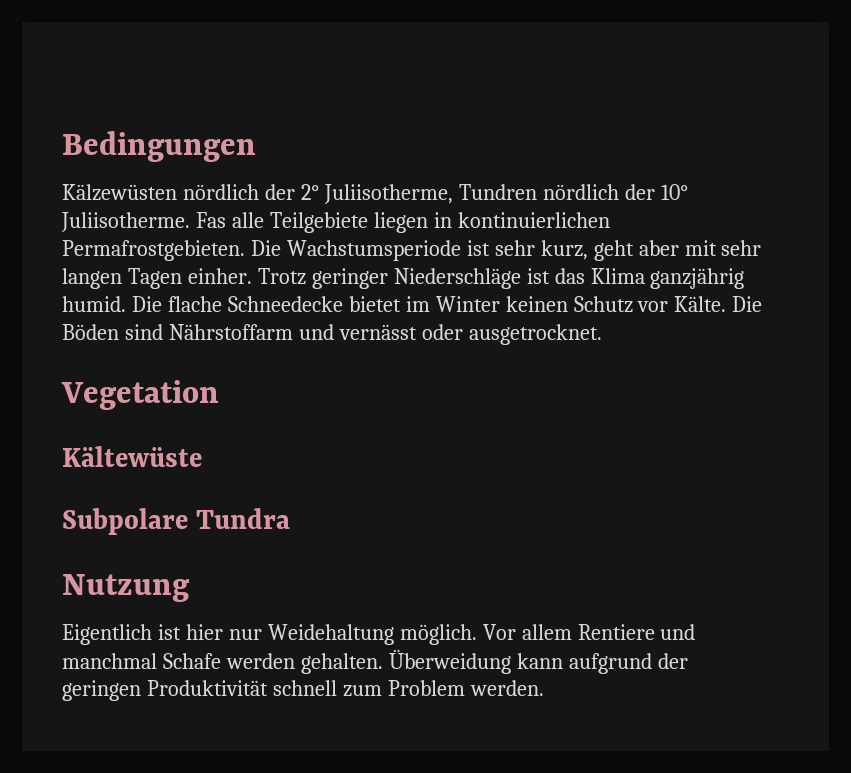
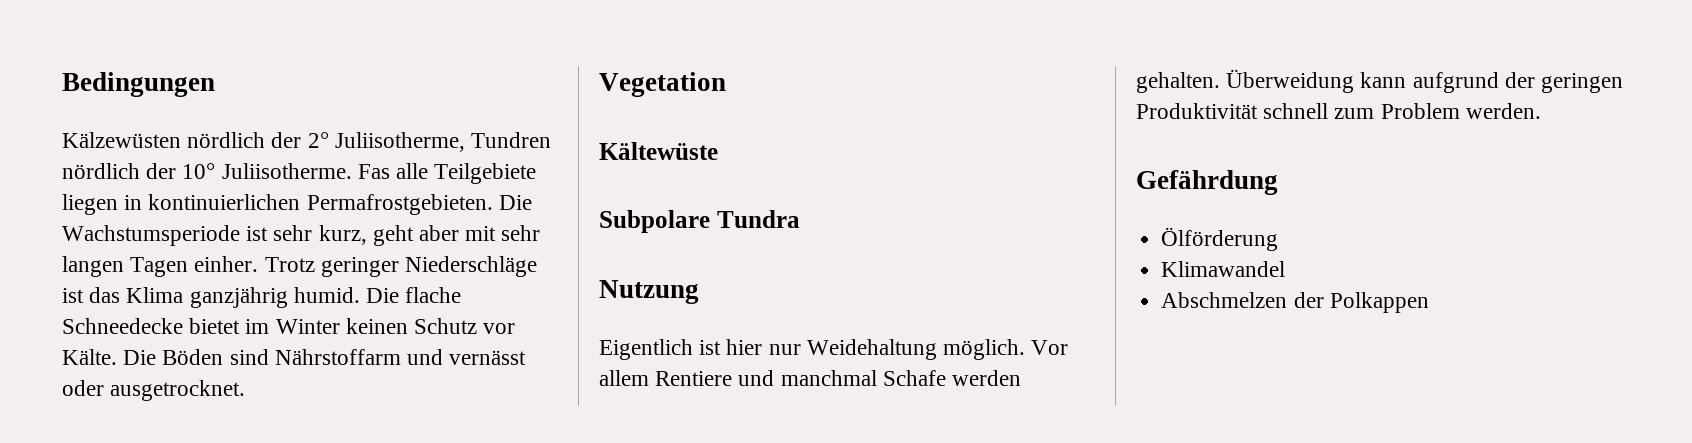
+ Gefährdung
+ Ölförderung
+ Klimawandel
+ Abschmelzen der Polkappen

